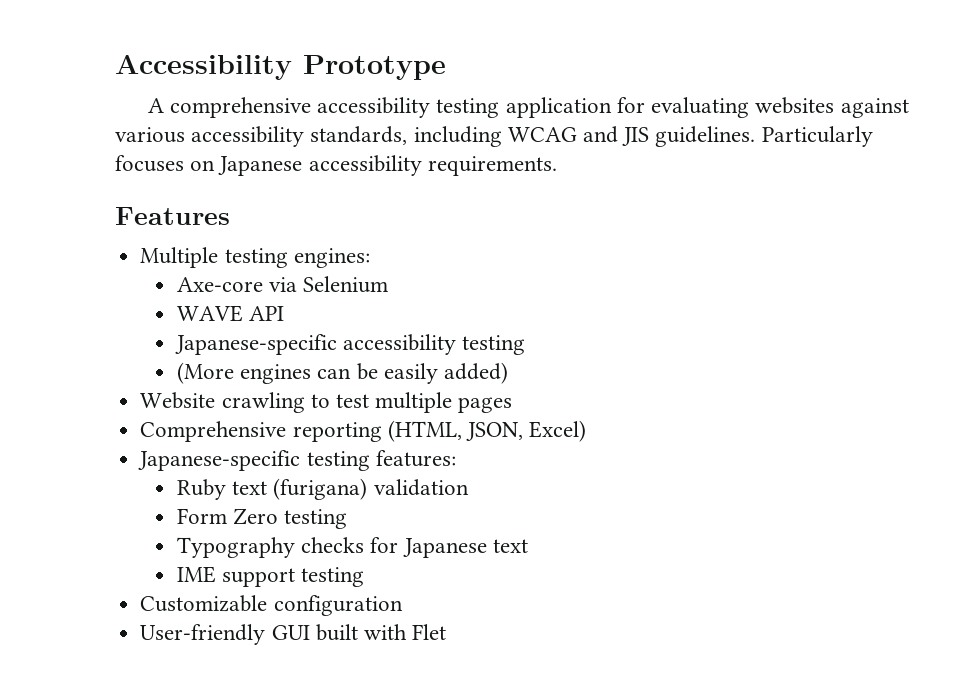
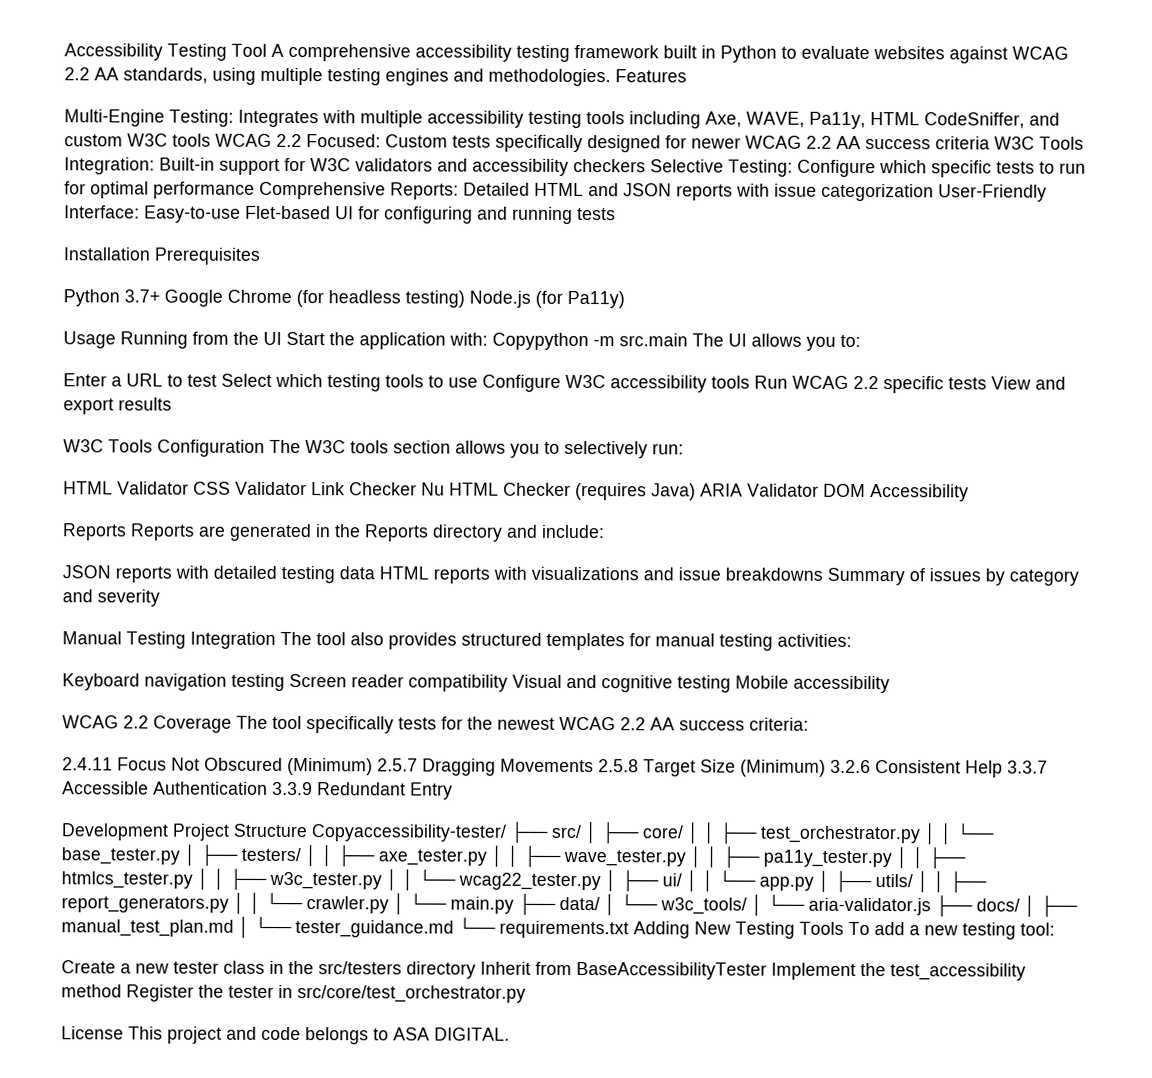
- Accessibility Prototype
- A comprehensive accessibility testing application for evaluating websites against various accessibility standards, including WCAG and JIS guidelines. Particularly focuses on Japanese accessibility requirements.
- Features
- Multiple testing engines:
- Axe-core via Selenium
- WAVE API
- Japanese-specific accessibility testing
- (More engines can be easily added)
- Website crawling to test multiple pages
- Comprehensive reporting (HTML, JSON, Excel)
- Japanese-specific testing features:
- Ruby text (furigana) validation
- Form Zero testing
- Typography checks for Japanese text
- IME support testing
- Customizable configuration
- User-friendly GUI built with Flet
+ Accessibility Testing Tool A comprehensive accessibility testing framework built in Python to evaluate websites against WCAG 2.2 AA standards, using multiple testing engines and methodologies. Features
+ Multi-Engine Testing: Integrates with multiple accessibility testing tools including Axe, WAVE, Pa11y, HTML CodeSniffer, and custom W3C tools WCAG 2.2 Focused: Custom tests specifically designed for newer WCAG 2.2 AA success criteria W3C Tools Integration: Built-in support for W3C validators and accessibility checkers Selective Testing: Configure which specific tests to run for optimal performance Comprehensive Reports: Detailed HTML and JSON reports with issue categorization User-Friendly Interface: Easy-to-use Flet-based UI for configuring and running tests
+ Installation Prerequisites
+ Python 3.7+ Google Chrome (for headless testing) Node.js (for Pa11y)
+ Usage Running from the UI Start the application with: Copypython -m src.main The UI allows you to:
+ Enter a URL to test Select which testing tools to use Configure W3C accessibility tools Run WCAG 2.2 specific tests View and export results
+ W3C Tools Configuration The W3C tools section allows you to selectively run:
+ HTML Validator CSS Validator Link Checker Nu HTML Checker (requires Java) ARIA Validator DOM Accessibility
+ Reports Reports are generated in the Reports directory and include:
+ JSON reports with detailed testing data HTML reports with visualizations and issue breakdowns Summary of issues by category and severity
+ Manual Testing Integration The tool also provides structured templates for manual testing activities:
+ Keyboard navigation testing Screen reader compatibility Visual and cognitive testing Mobile accessibility
+ WCAG 2.2 Coverage The tool specifically tests for the newest WCAG 2.2 AA success criteria:
+ 2.4.11 Focus Not Obscured (Minimum) 2.5.7 Dragging Movements 2.5.8 Target Size (Minimum) 3.2.6 Consistent Help 3.3.7 Accessible Authentication 3.3.9 Redundant Entry
+ Development Project Structure Copyaccessibility-tester/ ├── src/ │ ├── core/ │ │ ├── test_orchestrator.py │ │ └── base_tester.py │ ├── testers/ │ │ ├── axe_tester.py │ │ ├── wave_tester.py │ │ ├── pa11y_tester.py │ │ ├── htmlcs_tester.py │ │ ├── w3c_tester.py │ │ └── wcag22_tester.py │ ├── ui/ │ │ └── app.py │ ├── utils/ │ │ ├── report_generators.py │ │ └── crawler.py │ └── main.py ├── data/ │ └── w3c_tools/ │ └── aria-validator.js ├── docs/ │ ├── manual_test_plan.md │ └── tester_guidance.md └── requirements.txt Adding New Testing Tools To add a new testing tool:
+ Create a new tester class in the src/testers directory Inherit from BaseAccessibilityTester Implement the test_accessibility method Register the tester in src/core/test_orchestrator.py
+ License This project and code belongs to ASA DIGITAL.

